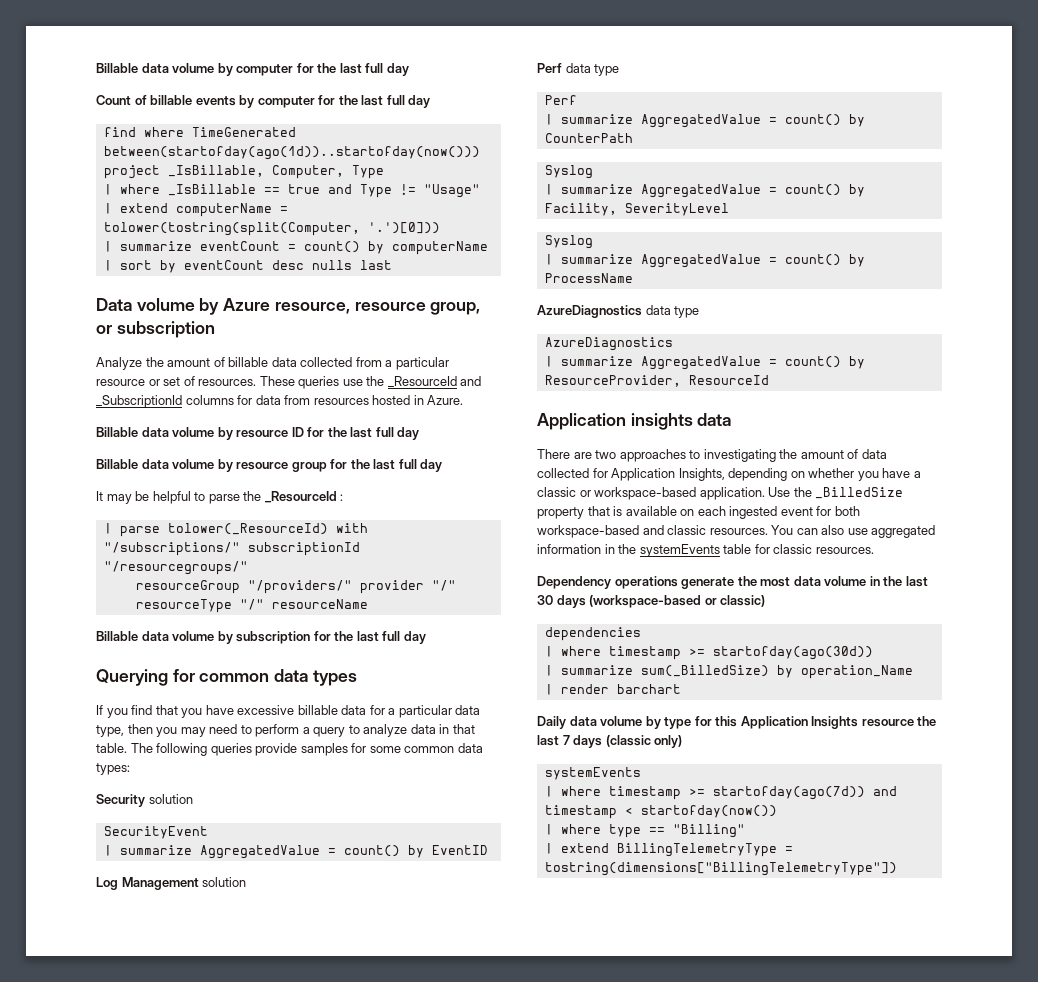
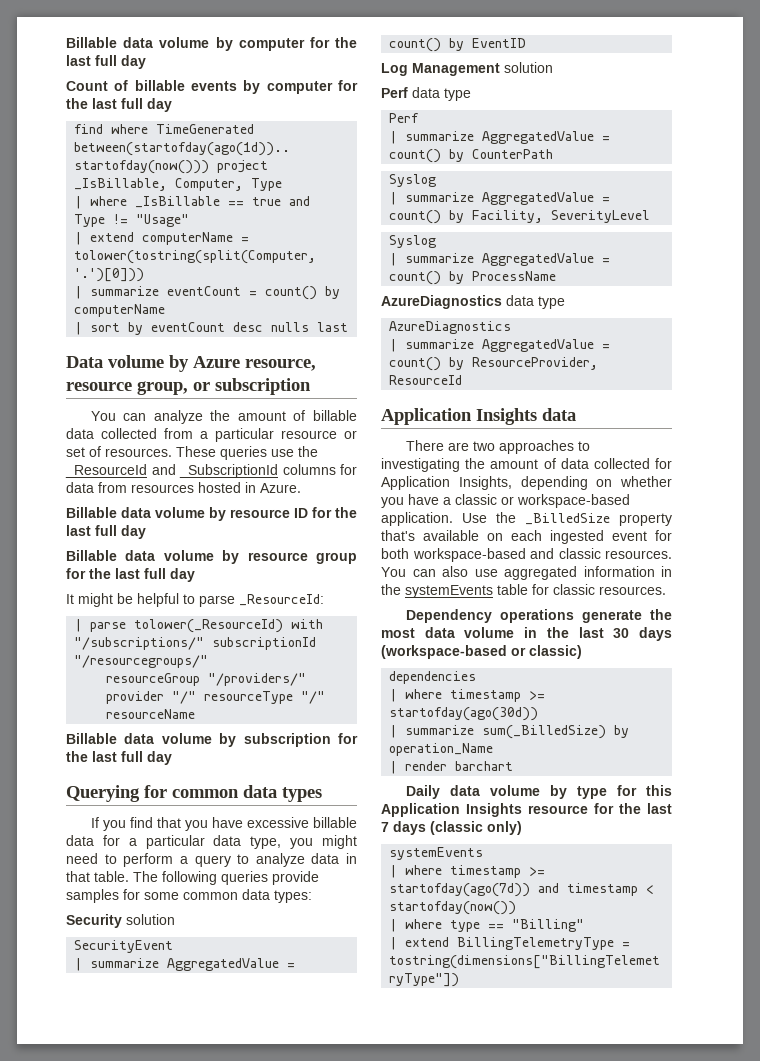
- Analyze the amount of billable data collected from a particular resource or set of resources.
+ You can analyze the amount of billable data collected from a particular resource or set of resources.
- It may be helpful to parse the _ResourceId :
+ It might be helpful to parse _ResourceId:
- If you find that you have excessive billable data for a particular data type, then you may need to perform a query to analyze data in that table.
+ If you find that you have excessive billable data for a particular data type, you might need to perform a query to analyze data in that table.
- Application insights data
+ Application Insights data
- Use the _BilledSize property that is available on each ingested event for both workspace-based and classic resources.
+ Use the _BilledSize property that's available on each ingested event for both workspace-based and classic resources.
- Daily data volume by type for this Application Insights resource the last 7 days (classic only)
+ Daily data volume by type for this Application Insights resource for the last 7 days (classic only)

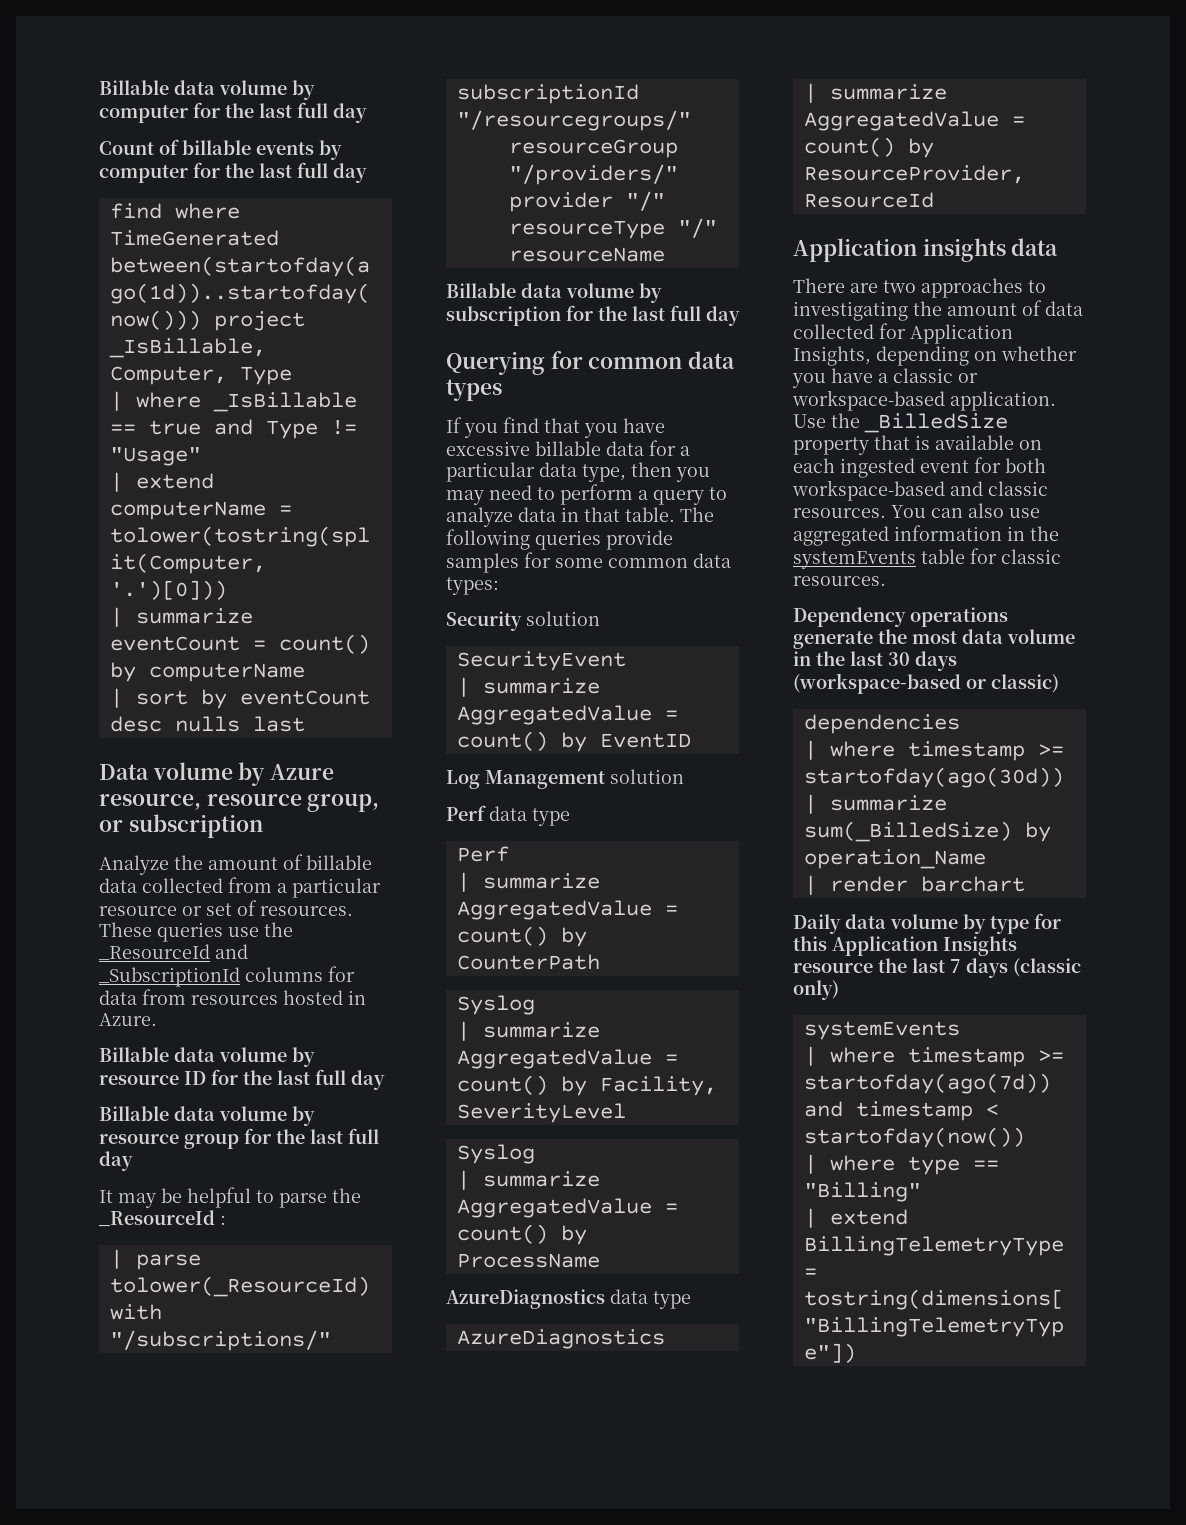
- You can analyze the amount of billable data collected from a particular resource or set of resources.
+ Analyze the amount of billable data collected from a particular resource or set of resources.
- It might be helpful to parse _ResourceId:
+ It may be helpful to parse the _ResourceId :
- If you find that you have excessive billable data for a particular data type, you might need to perform a query to analyze data in that table.
+ If you find that you have excessive billable data for a particular data type, then you may need to perform a query to analyze data in that table.
- Application Insights data
+ Application insights data
- Use the _BilledSize property that's available on each ingested event for both workspace-based and classic resources.
+ Use the _BilledSize property that is available on each ingested event for both workspace-based and classic resources.
- Daily data volume by type for this Application Insights resource for the last 7 days (classic only)
+ Daily data volume by type for this Application Insights resource the last 7 days (classic only)

